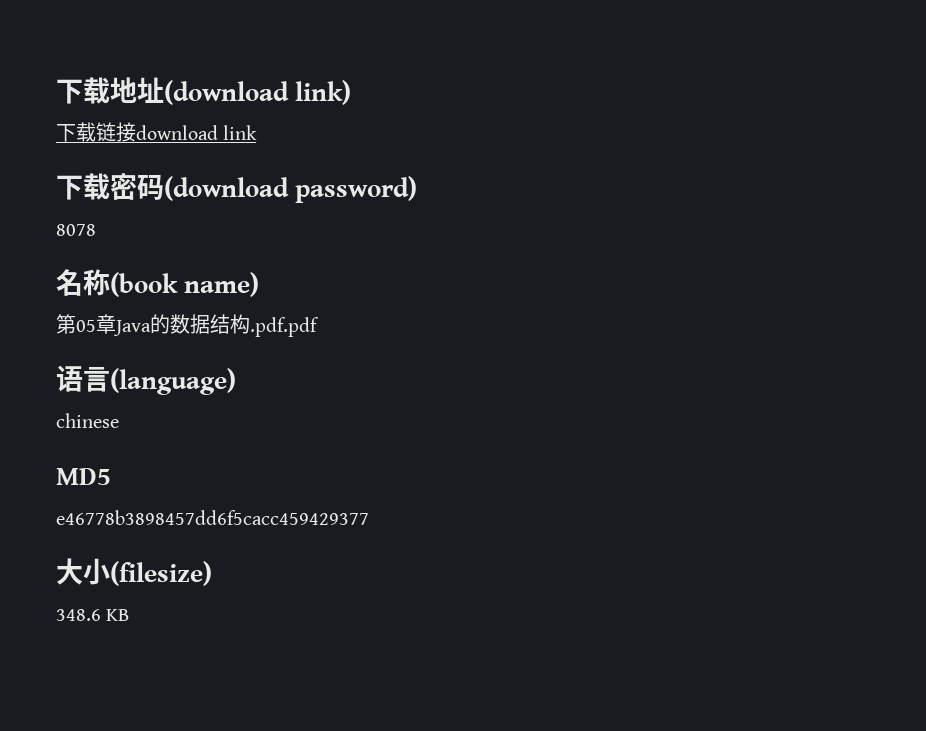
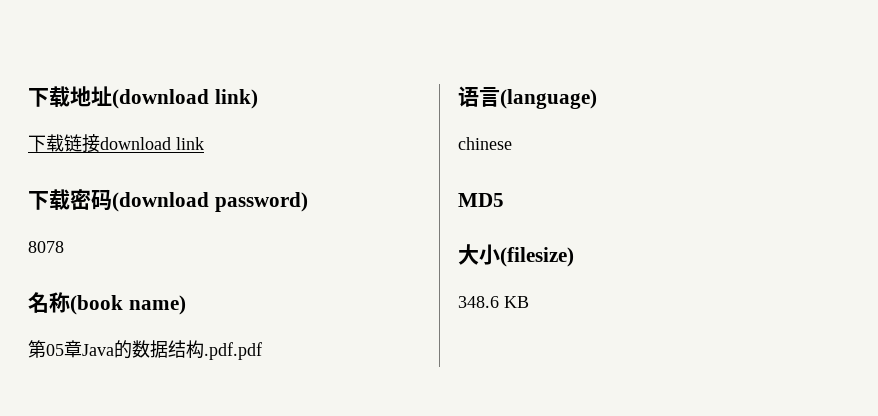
- e46778b3898457dd6f5cacc459429377

